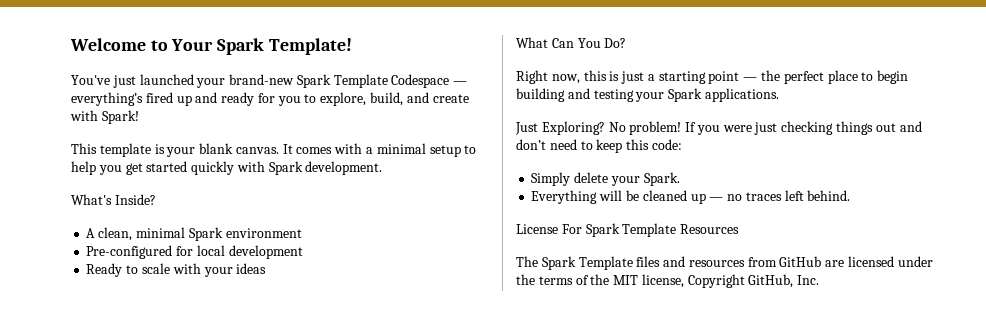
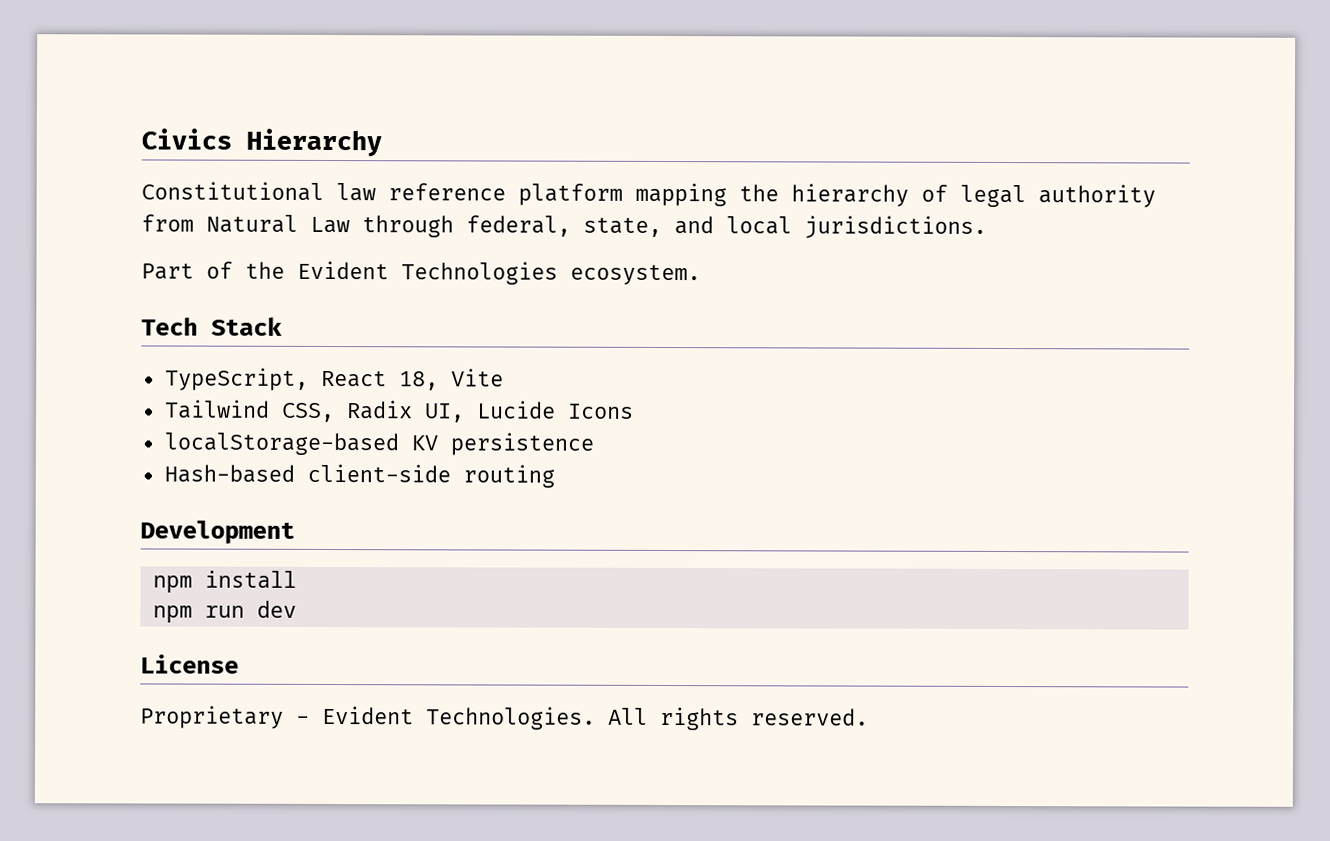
- Welcome to Your Spark Template!
- You've just launched your brand-new Spark Template Codespace — everything’s fired up and ready for you to explore, build, and create with Spark!
- This template is your blank canvas. It comes with a minimal setup to help you get started quickly with Spark development.
- What's Inside?
- A clean, minimal Spark environment
- Pre-configured for local development
- Ready to scale with your ideas
- What Can You Do?
- Right now, this is just a starting point — the perfect place to begin building and testing your Spark applications.
- Just Exploring? No problem! If you were just checking things out and don’t need to keep this code:
- Simply delete your Spark.
- Everything will be cleaned up — no traces left behind.
- License For Spark Template Resources
- The Spark Template files and resources from GitHub are licensed under the terms of the MIT license, Copyright GitHub, Inc.
+ Civics Hierarchy
+ Constitutional law reference platform mapping the hierarchy of legal authority from Natural Law through federal, state, and local jurisdictions.
+ Part of the Evident Technologies ecosystem.
+ Tech Stack
+ TypeScript, React 18, Vite
+ Tailwind CSS, Radix UI, Lucide Icons
+ localStorage-based KV persistence
+ Hash-based client-side routing
+ Development
+ npm install
+ npm run dev
+ License
+ Proprietary - Evident Technologies. All rights reserved.

